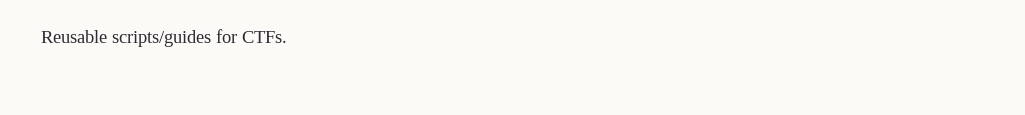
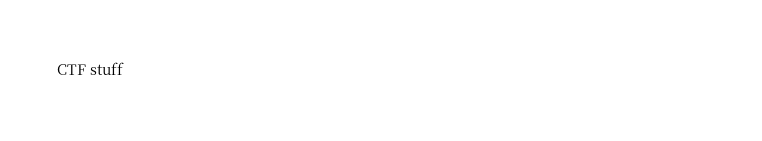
- Reusable scripts/guides for CTFs.
+ CTF stuff

